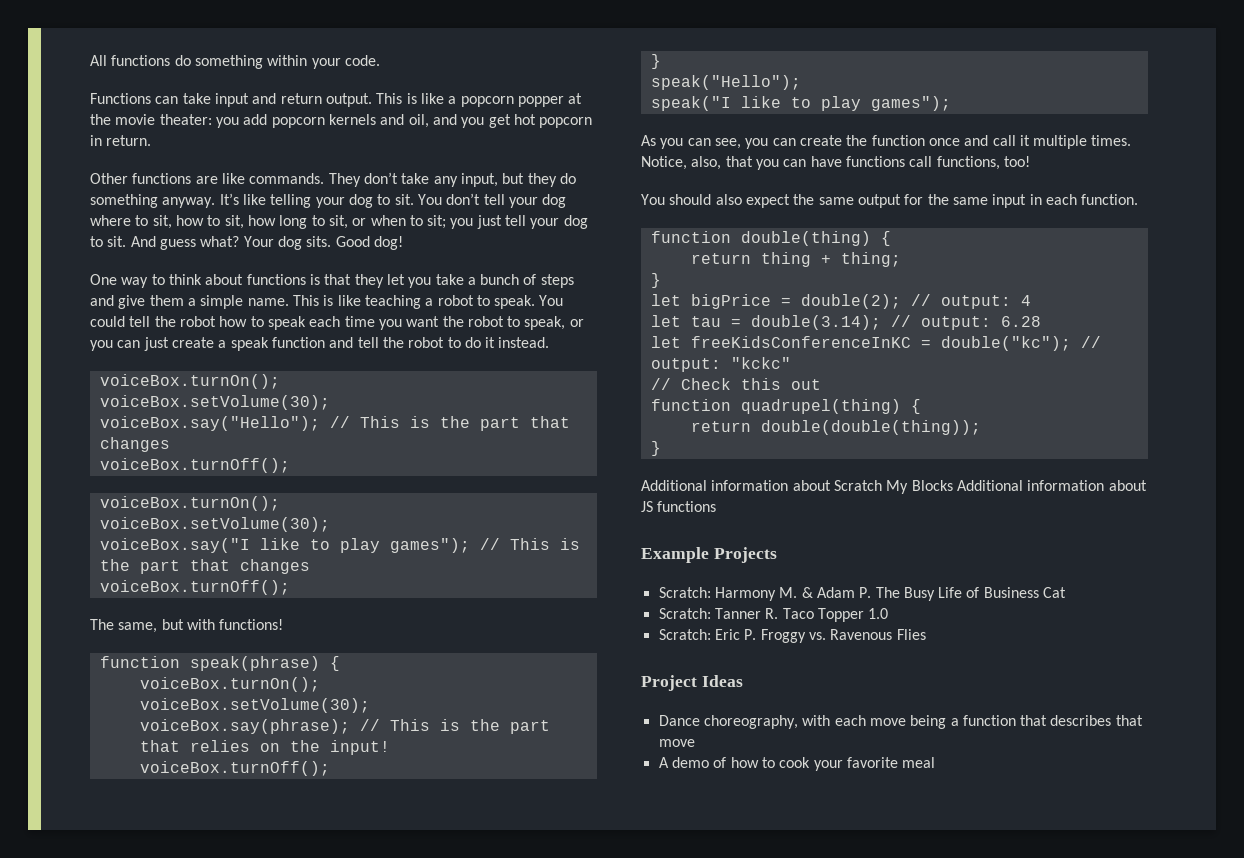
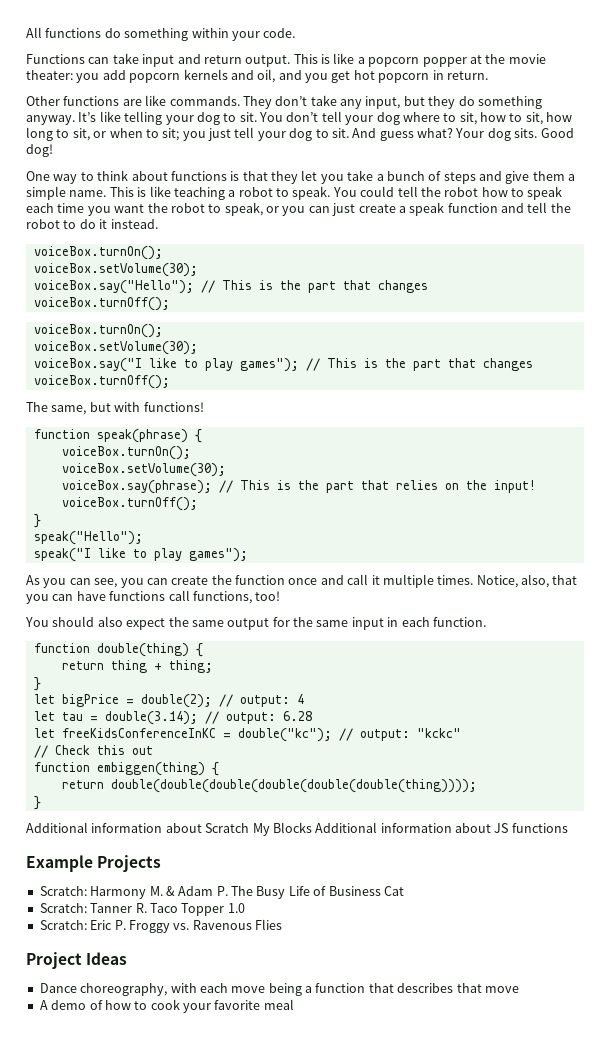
- function quadrupel(thing) {
- return double(double(thing));
+ function embiggen(thing) {
+ return double(double(double(double(double(double(thing))));

